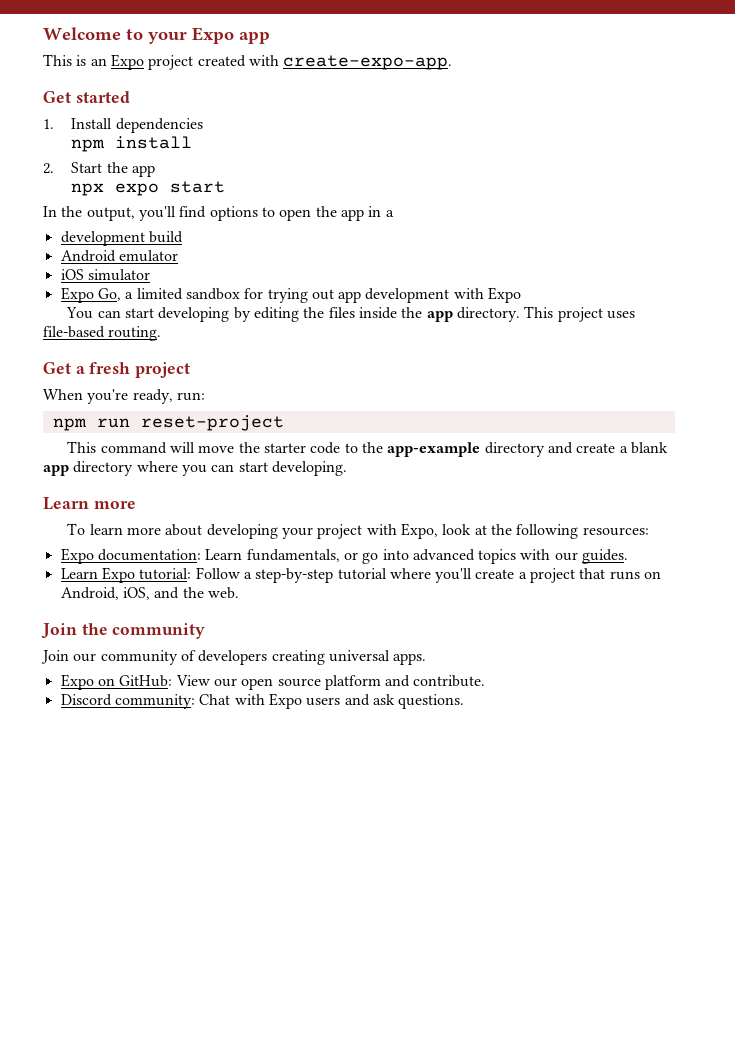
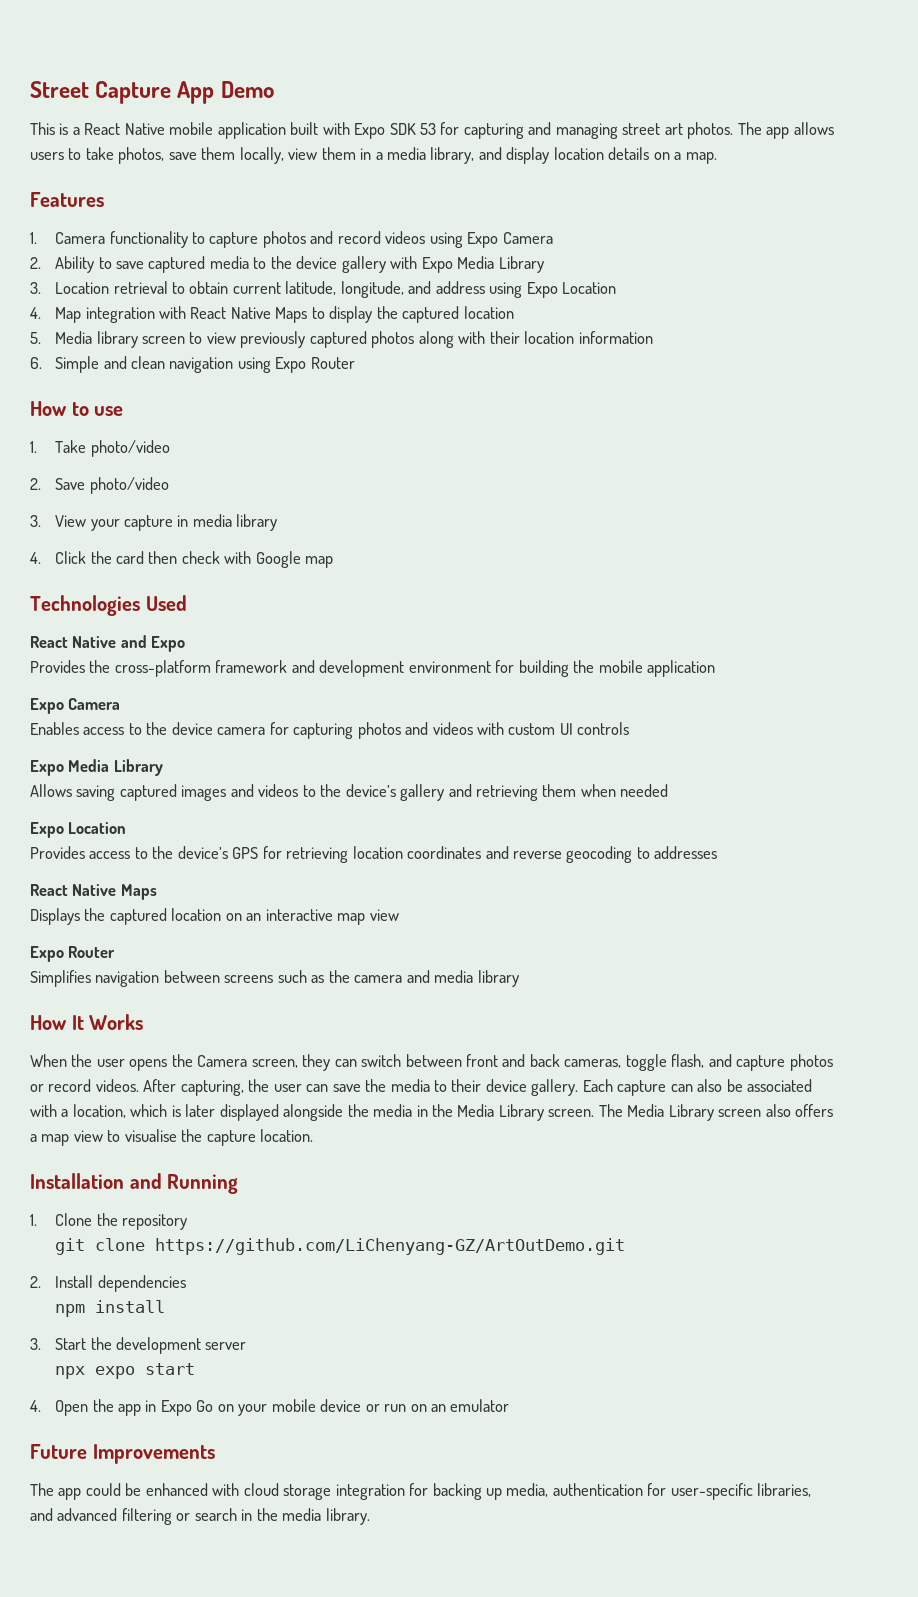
- Welcome to your Expo app
- This is an Expo project created with create-expo-app.
- Get started
- 1. Install dependencies
+ Street Capture App Demo
+ This is a React Native mobile application built with Expo SDK 53 for capturing and managing street art photos. The app allows users to take photos, save them locally, view them in a media library, and display location details on a map.
+ Features
+ 1. Camera functionality to capture photos and record videos using Expo Camera
+ 2. Ability to save captured media to the device gallery with Expo Media Library
+ 3. Location retrieval to obtain current latitude, longitude, and address using Expo Location
+ 4. Map integration with React Native Maps to display the captured location
+ 5. Media library screen to view previously captured photos along with their location information
+ 6. Simple and clean navigation using Expo Router
+ How to use
+ 1. Take photo/video
+ 2. Save photo/video
+ 3. View your capture in media library
+ 4. Click the card then check with Google map
+ Technologies Used
+ React Native and Expo
+ Provides the cross-platform framework and development environment for building the mobile application
+ Expo Camera
+ Enables access to the device camera for capturing photos and videos with custom UI controls
+ Expo Media Library
+ Allows saving captured images and videos to the device’s gallery and retrieving them when needed
+ Expo Location
+ Provides access to the device’s GPS for retrieving location coordinates and reverse geocoding to addresses
+ React Native Maps
+ Displays the captured location on an interactive map view
+ Expo Router
+ Simplifies navigation between screens such as the camera and media library
+ How It Works
+ When the user opens the Camera screen, they can switch between front and back cameras, toggle flash, and capture photos or record videos. After capturing, the user can save the media to their device gallery. Each capture can also be associated with a location, which is later displayed alongside the media in the Media Library screen. The Media Library screen also offers a map view to visualise the capture location.
+ Installation and Running
+ 1. Clone the repository
+ git clone https://github.com/LiChenyang-GZ/ArtOutDemo.git
+ 2. Install dependencies
- 2. Start the app
+ 3. Start the development server
- In the output, you'll find options to open the app in a
- development build
- Android emulator
- iOS simulator
- Expo Go, a limited sandbox for trying out app development with Expo
- You can start developing by editing the files inside the app directory. This project uses file-based routing.
- Get a fresh project
- When you're ready, run:
- npm run reset-project
- This command will move the starter code to the app-example directory and create a blank app directory where you can start developing.
- Learn more
- To learn more about developing your project with Expo, look at the following resources:
- Expo documentation: Learn fundamentals, or go into advanced topics with our guides.
- Learn Expo tutorial: Follow a step-by-step tutorial where you'll create a project that runs on Android, iOS, and the web.
- Join the community
- Join our community of developers creating universal apps.
- Expo on GitHub: View our open source platform and contribute.
- Discord community: Chat with Expo users and ask questions.
+ 4. Open the app in Expo Go on your mobile device or run on an emulator
+ Future Improvements
+ The app could be enhanced with cloud storage integration for backing up media, authentication for user-specific libraries, and advanced filtering or search in the media library.

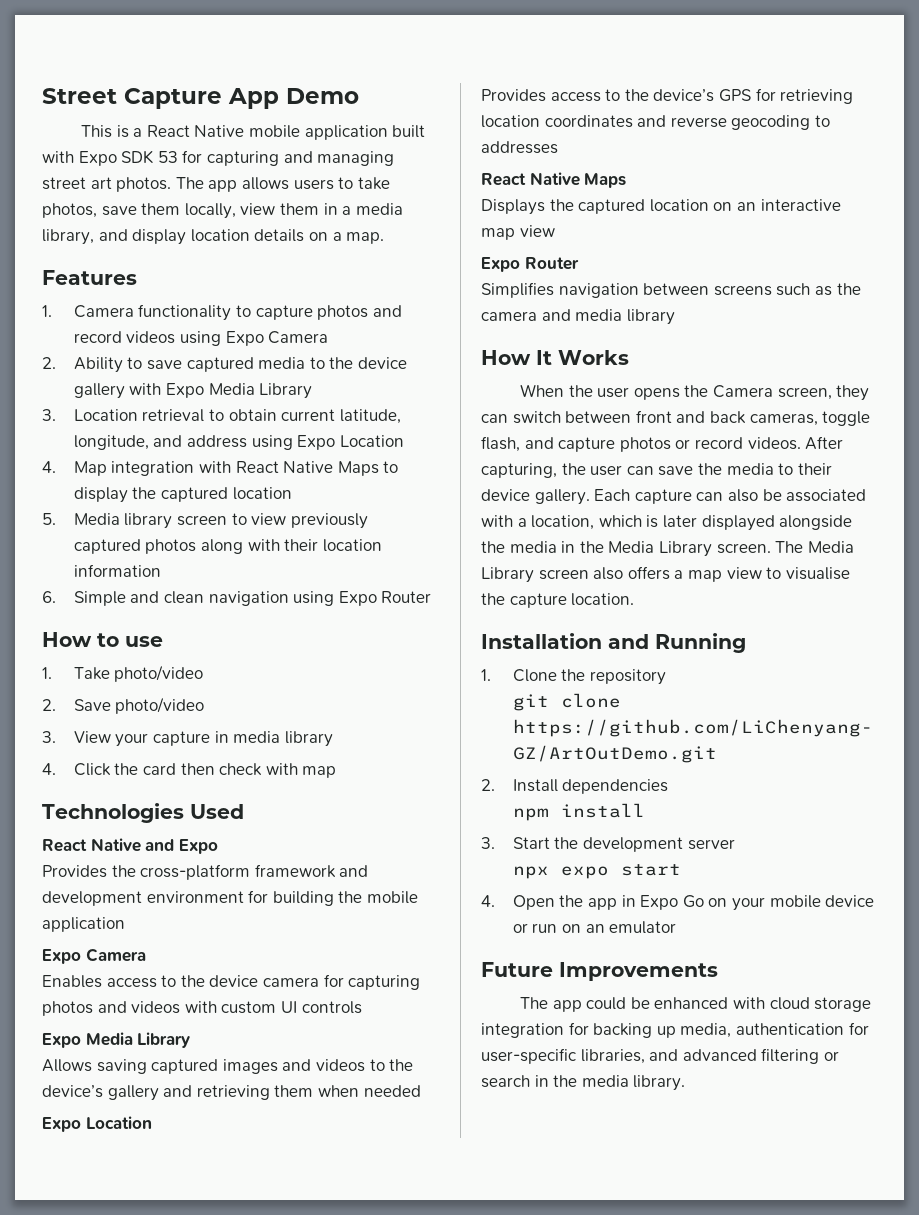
- 4. Click the card then check with Google map
+ 4. Click the card then check with map

